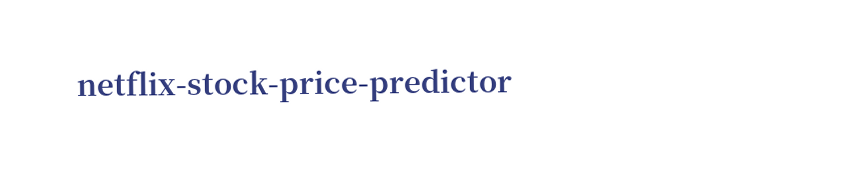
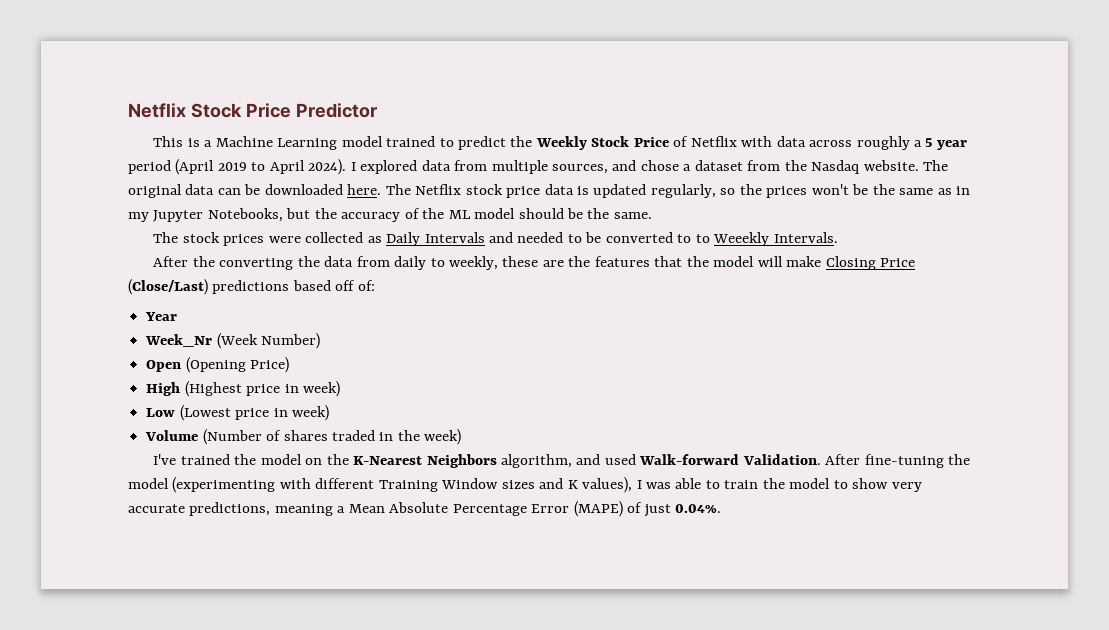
- netflix-stock-price-predictor
+ Netflix Stock Price Predictor
+ This is a Machine Learning model trained to predict the Weekly Stock Price of Netflix with data across roughly a 5 year period (April 2019 to April 2024). I explored data from multiple sources, and chose a dataset from the Nasdaq website. The original data can be downloaded here. The Netflix stock price data is updated regularly, so the prices won't be the same as in my Jupyter Notebooks, but the accuracy of the ML model should be the same.
+ The stock prices were collected as Daily Intervals and needed to be converted to to Weeekly Intervals.
+ After the converting the data from daily to weekly, these are the features that the model will make Closing Price (Close/Last) predictions based off of:
+ Year
+ Week_Nr (Week Number)
+ Open (Opening Price)
+ High (Highest price in week)
+ Low (Lowest price in week)
+ Volume (Number of shares traded in the week)
+ I've trained the model on the K-Nearest Neighbors algorithm, and used Walk-forward Validation. After fine-tuning the model (experimenting with different Training Window sizes and K values), I was able to train the model to show very accurate predictions, meaning a Mean Absolute Percentage Error (MAPE) of just 0.04%.

